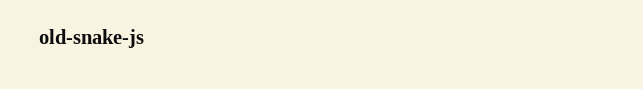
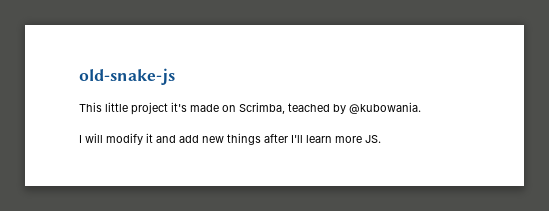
+ This little project it's made on Scrimba, teached by @kubowania.
+ I will modify it and add new things after I'll learn more JS.

